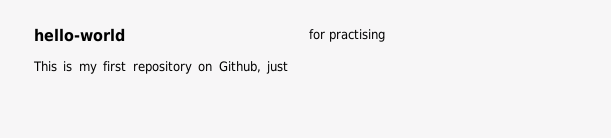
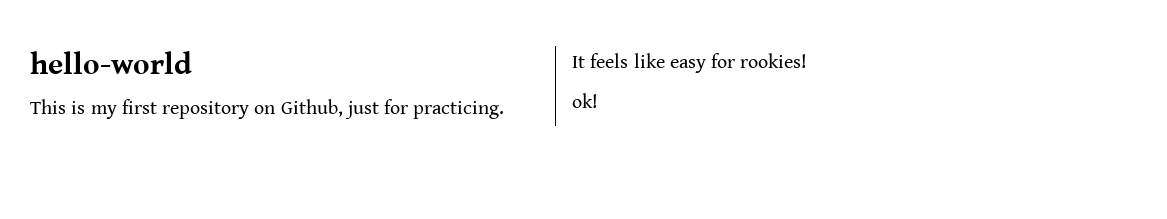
- This is my first repository on Github, just for practising
+ This is my first repository on Github, just for practicing.
+ It feels like easy for rookies!
+ ok!

